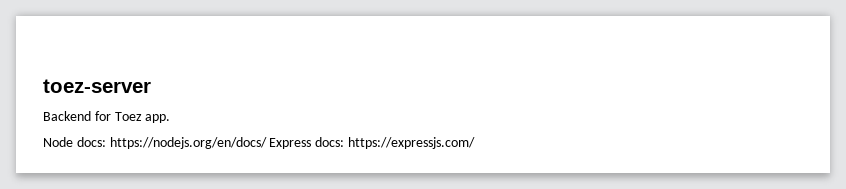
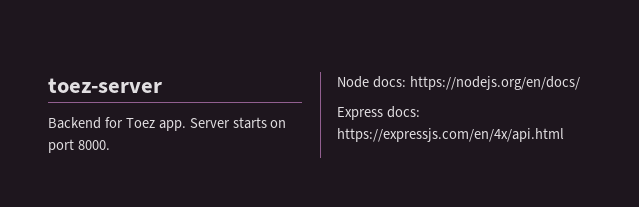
+ Server starts on port 8000.
- Node docs: https://nodejs.org/en/docs/ Express docs: https://expressjs.com/
+ Node docs: https://nodejs.org/en/docs/
+ Express docs: https://expressjs.com/en/4x/api.html

